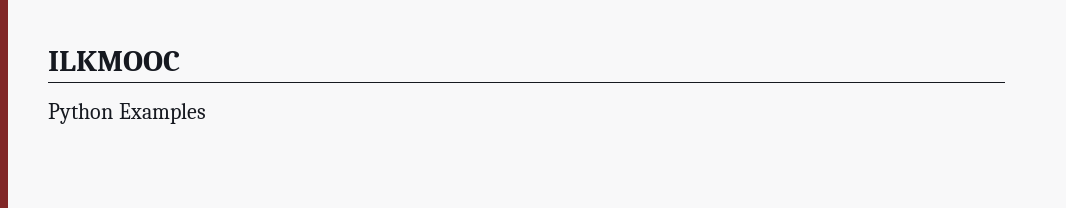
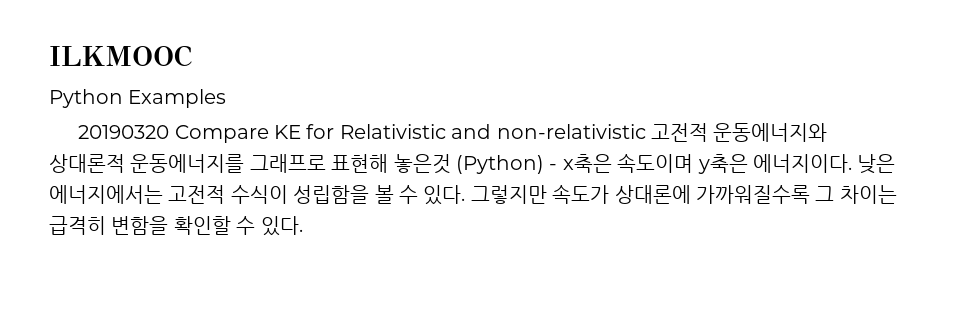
+ 20190320 Compare KE for Relativistic and non-relativistic 고전적 운동에너지와 상대론적 운동에너지를 그래프로 표현해 놓은것 (Python) - x축은 속도이며 y축은 에너지이다. 낮은 에너지에서는 고전적 수식이 성립함을 볼 수 있다. 그렇지만 속도가 상대론에 가까워질수록 그 차이는 급격히 변함을 확인할 수 있다.

